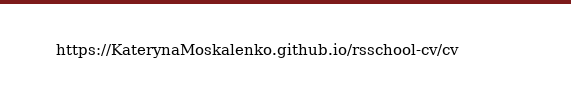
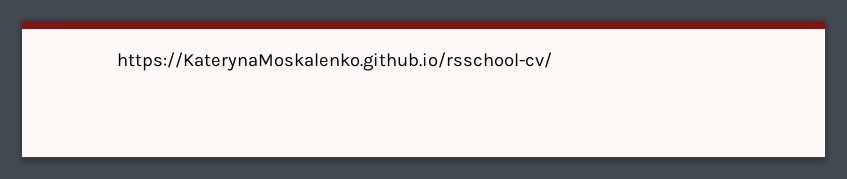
- https://KaterynaMoskalenko.github.io/rsschool-cv/cv
+ https://KaterynaMoskalenko.github.io/rsschool-cv/

